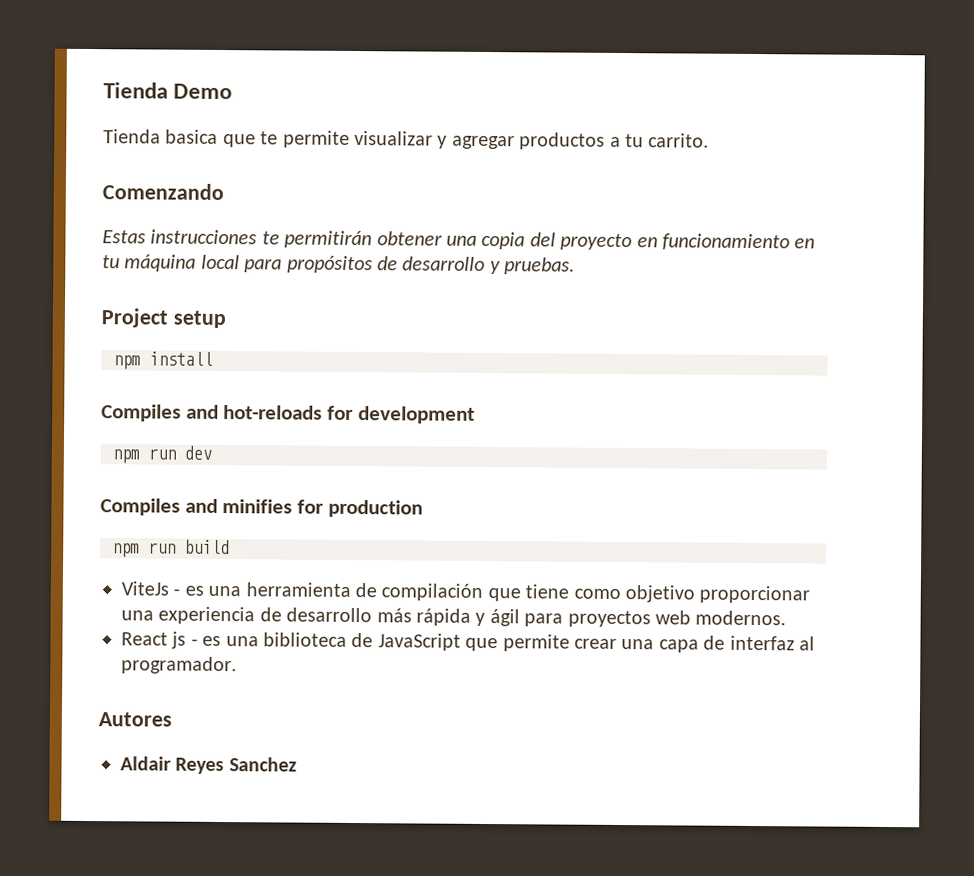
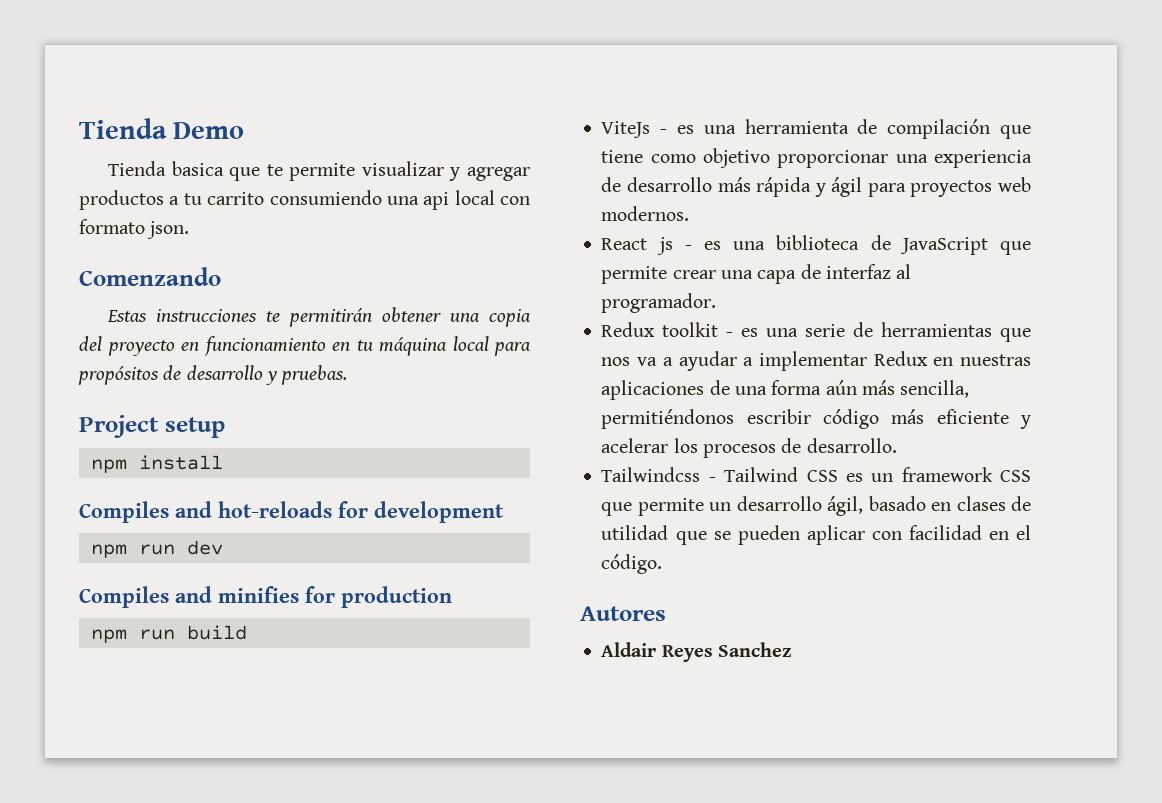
- Tienda basica que te permite visualizar y agregar productos a tu carrito.
+ Tienda basica que te permite visualizar y agregar productos a tu carrito consumiendo una api local con formato json.
+ Redux toolkit - es una serie de herramientas que nos va a ayudar a implementar Redux en nuestras aplicaciones de una forma aún más sencilla, permitiéndonos escribir código más eficiente y acelerar los procesos de desarrollo.
+ Tailwindcss - Tailwind CSS es un framework CSS que permite un desarrollo ágil, basado en clases de utilidad que se pueden aplicar con facilidad en el código.

